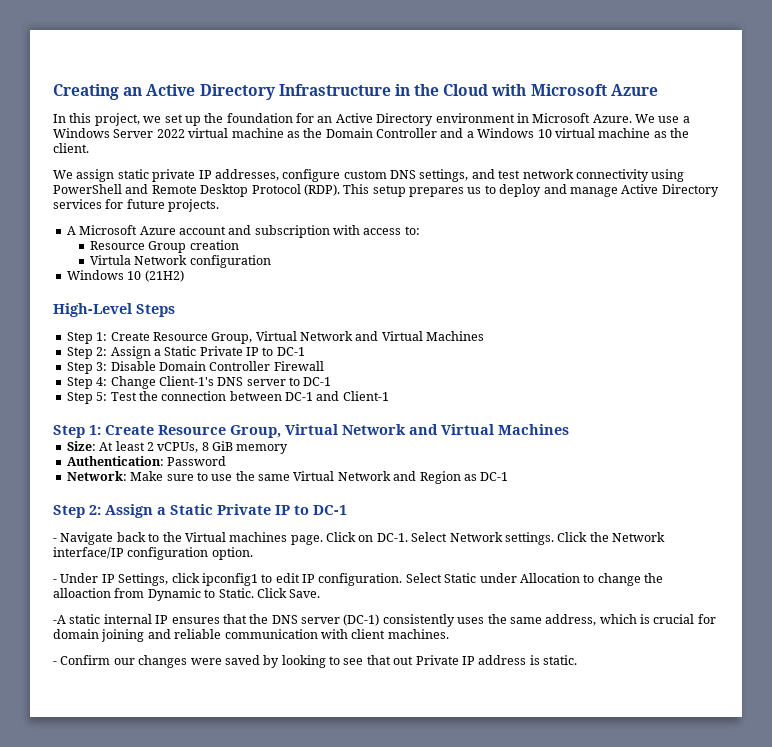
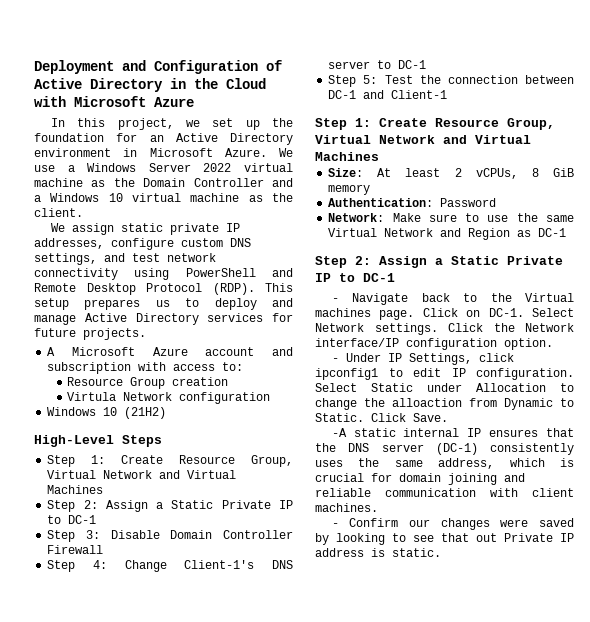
- Creating an Active Directory Infrastructure in the Cloud with Microsoft Azure
+ Deployment and Configuration of Active Directory in the Cloud with Microsoft Azure

